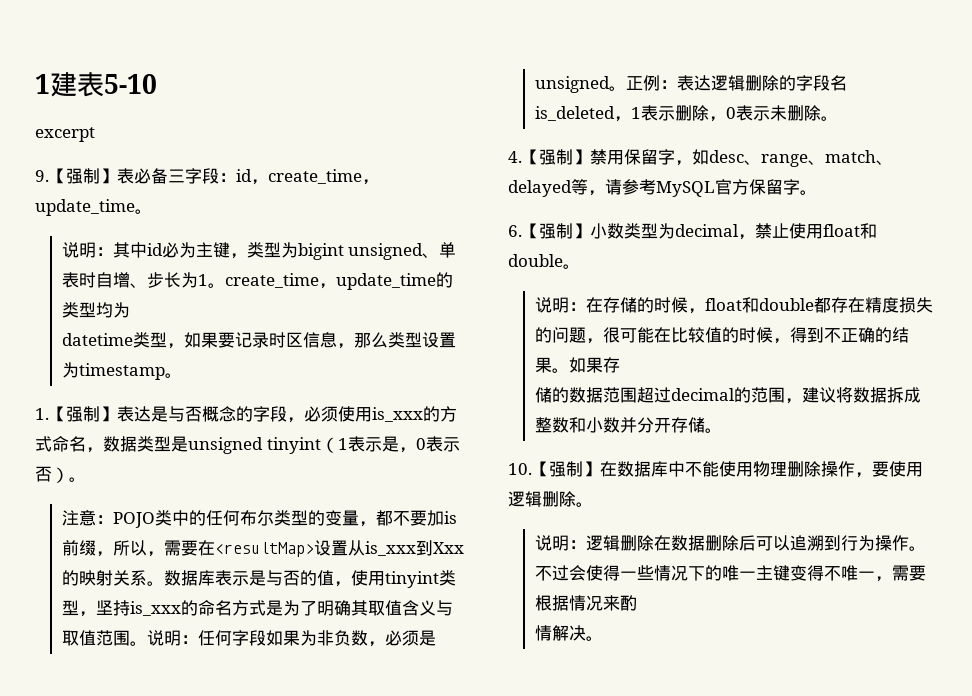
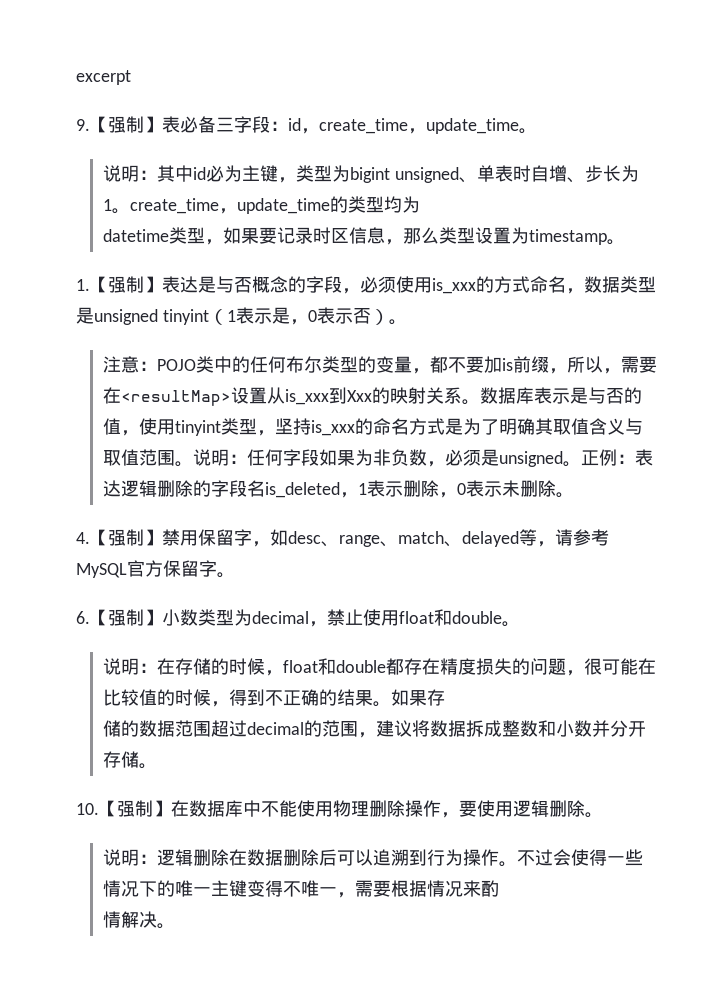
- 1建表5-10

